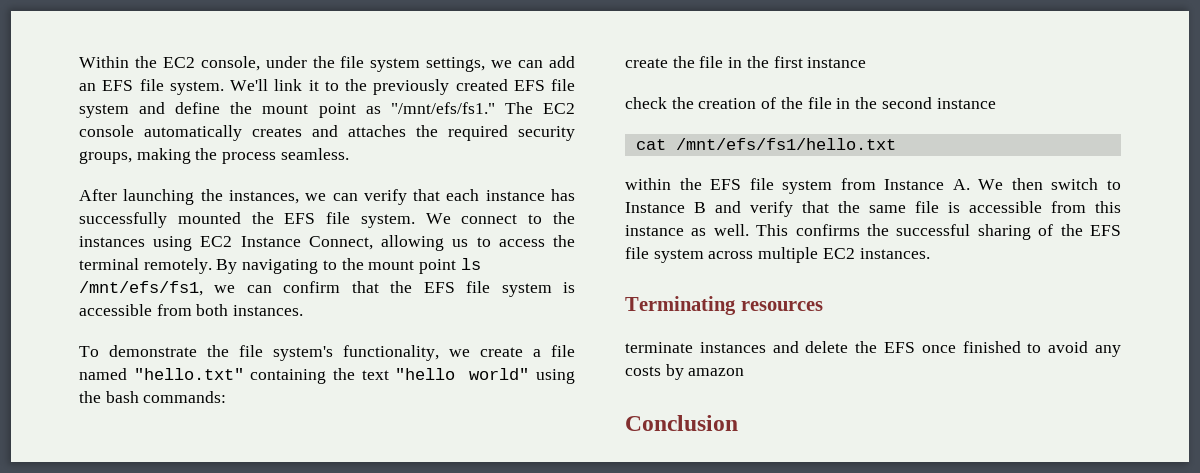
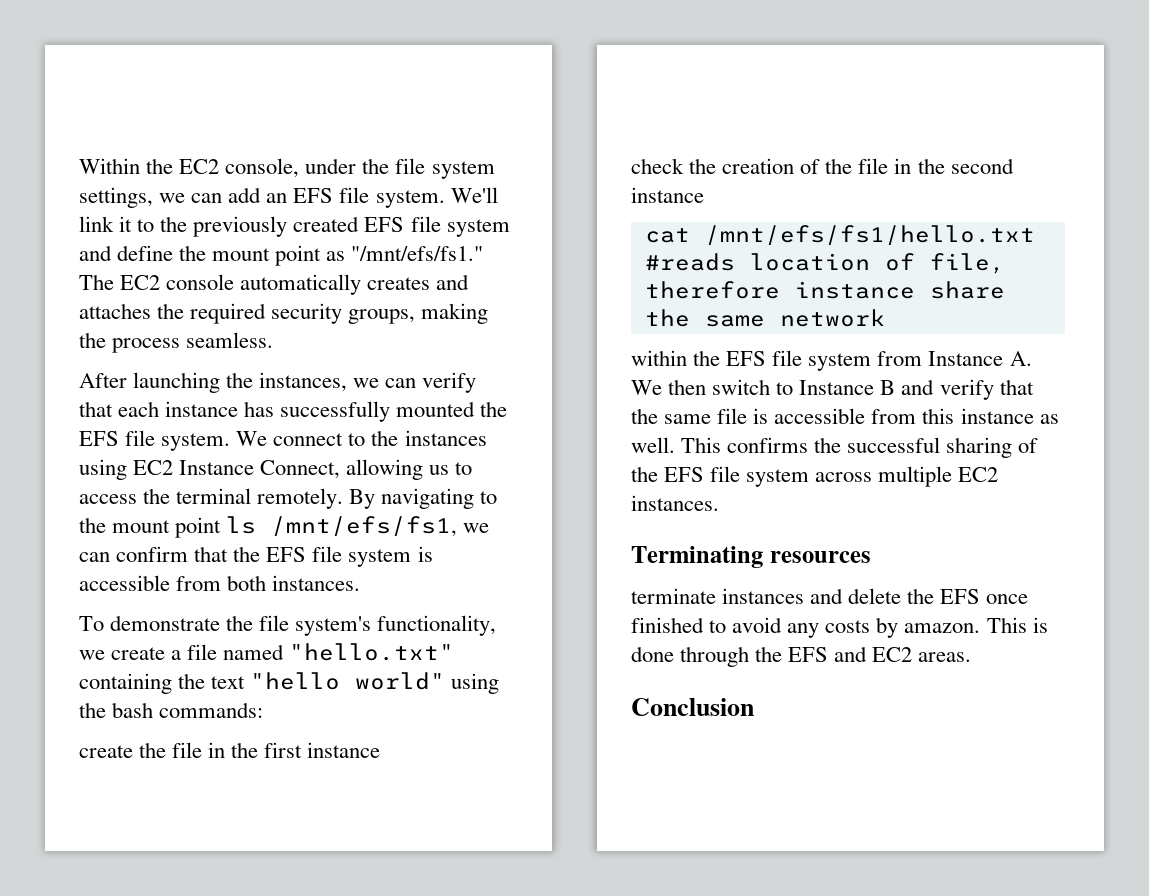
- cat /mnt/efs/fs1/hello.txt
+ cat /mnt/efs/fs1/hello.txt #reads location of file, therefore instance share the same network
- terminate instances and delete the EFS once finished to avoid any costs by amazon
+ terminate instances and delete the EFS once finished to avoid any costs by amazon. This is done through the EFS and EC2 areas.

